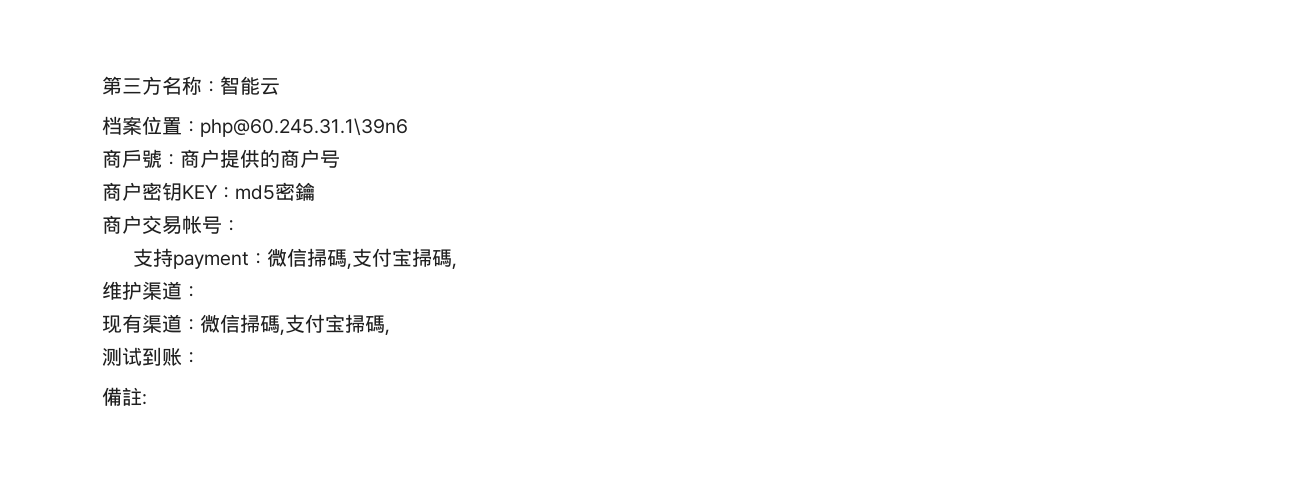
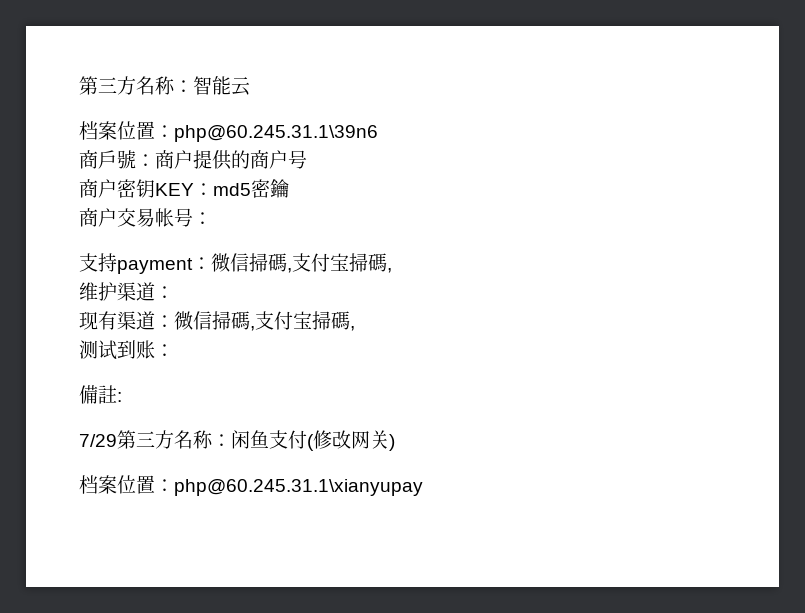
+ 7/29第三方名称：闲鱼支付(修改网关)
+ 档案位置：php@60.245.31.1\xianyupay

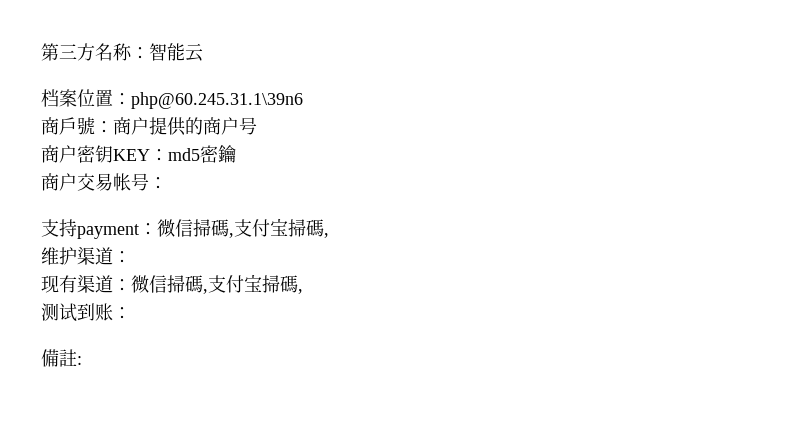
- 7/29第三方名称：闲鱼支付(修改网关)
- 档案位置：php@60.245.31.1\xianyupay

